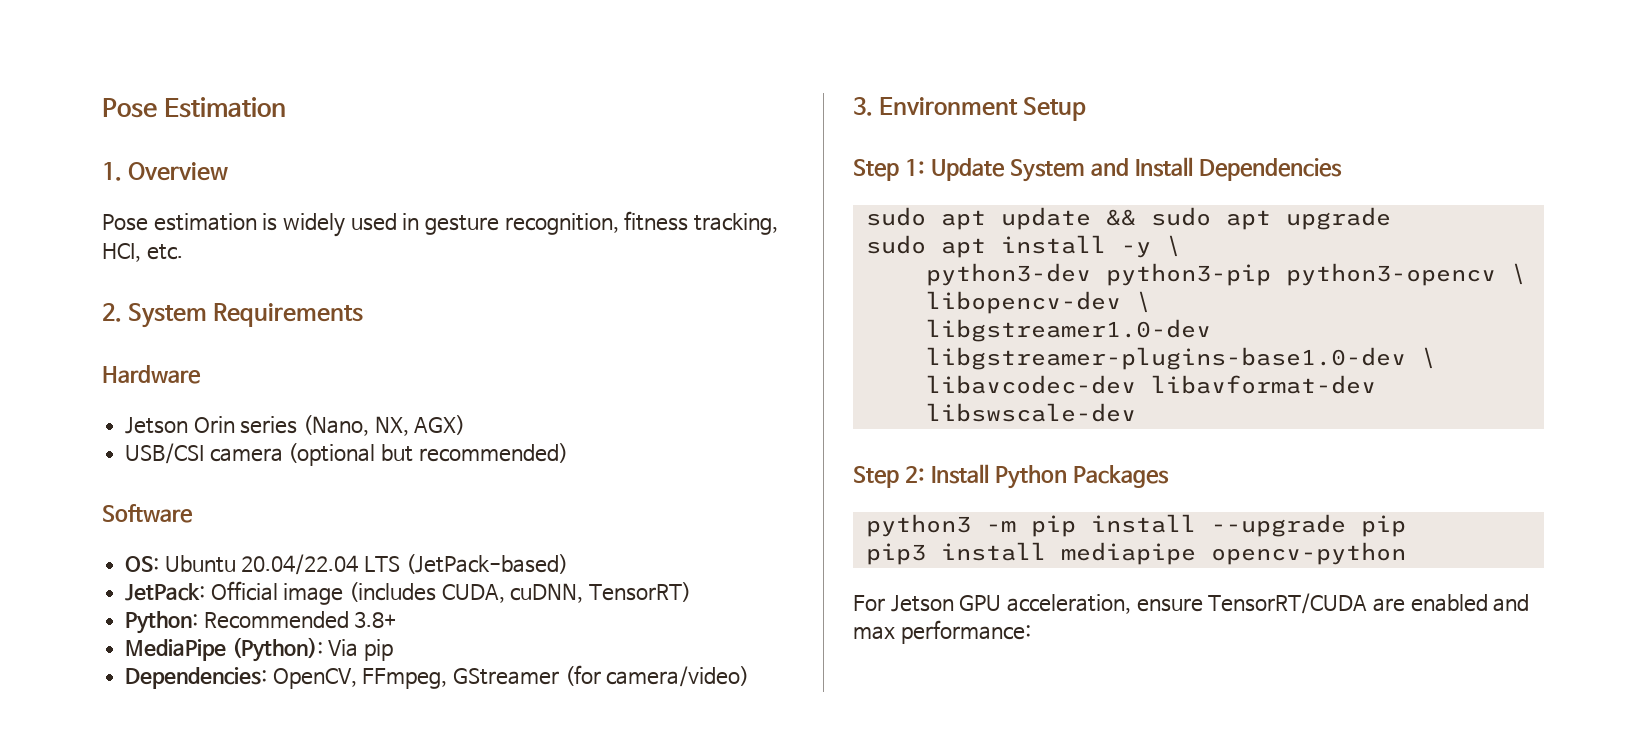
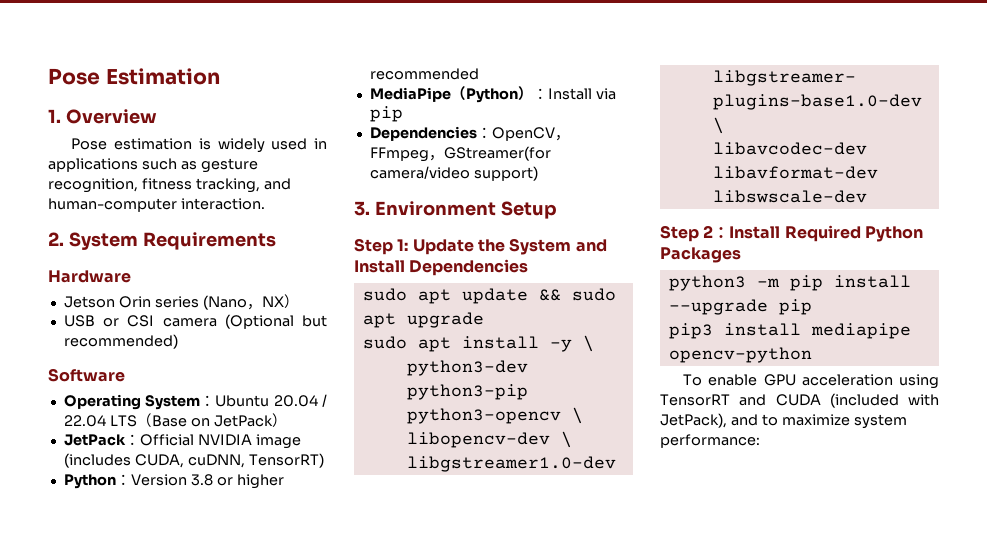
- Pose estimation is widely used in gesture recognition, fitness tracking, HCI, etc.
+ Pose estimation is widely used in applications such as gesture recognition, fitness tracking, and human-computer interaction.
- Jetson Orin series (Nano, NX, AGX)
- USB/CSI camera (optional but recommended)
+ Jetson Orin series (Nano，NX）
+ USB or CSI camera (Optional but recommended)
  Software
- OS: Ubuntu 20.04/22.04 LTS (JetPack-based)
- JetPack: Official image (includes CUDA, cuDNN, TensorRT)
+ Operating System：Ubuntu 20.04 / 22.04 LTS（Base on JetPack）
+ JetPack：Official NVIDIA image (includes CUDA, cuDNN, TensorRT)
- Python: Recommended 3.8+
- MediaPipe (Python): Via pip
- Dependencies: OpenCV, FFmpeg, GStreamer (for camera/video)
+ Python：Version 3.8 or higher recommended
+ MediaPipe（Python）：Install via pip
+ Dependencies：OpenCV，FFmpeg，GStreamer(for camera/video support)
- Step 1: Update System and Install Dependencies
+ Step 1: Update the System and Install Dependencies
- Step 2: Install Python Packages
+ Step 2：Install Required Python Packages
- For Jetson GPU acceleration, ensure TensorRT/CUDA are enabled and max performance:
+ To enable GPU acceleration using TensorRT and CUDA (included with JetPack), and to maximize system performance:

